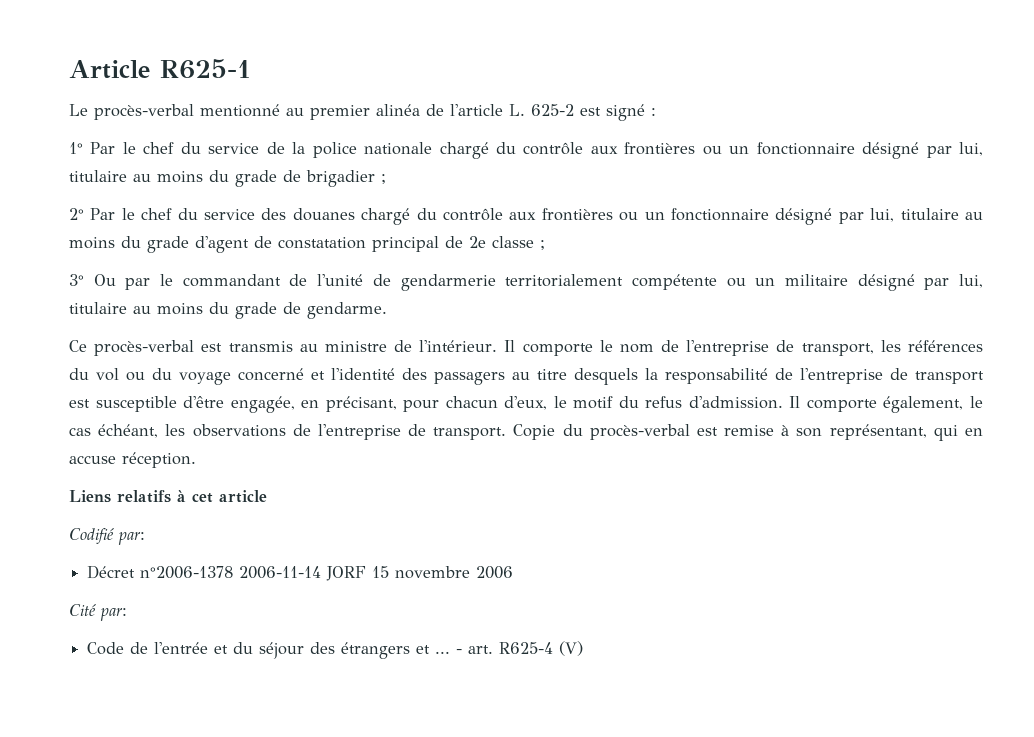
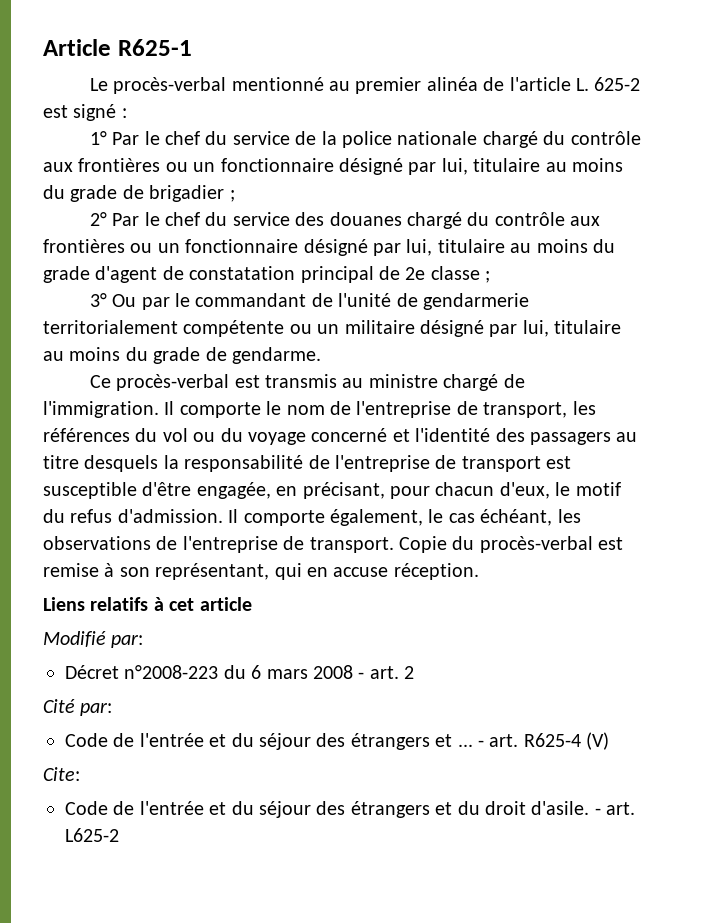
- Ce procès-verbal est transmis au ministre de l'intérieur.
+ Ce procès-verbal est transmis au ministre chargé de l'immigration.
- Codifié par:
+ Modifié par:
- Décret n°2006-1378 2006-11-14 JORF 15 novembre 2006
+ Décret n°2008-223 du 6 mars 2008 - art. 2
+ Cite:
+ Code de l'entrée et du séjour des étrangers et du droit d'asile. - art. L625-2

